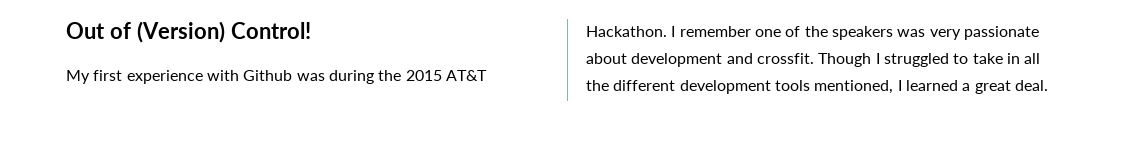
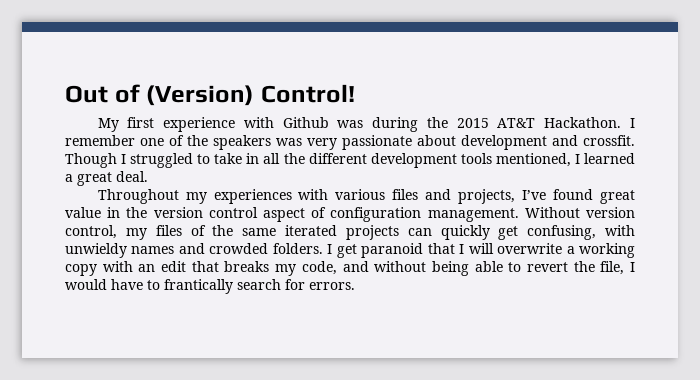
+ Throughout my experiences with various files and projects, I’ve found great value in the version control aspect of configuration management. Without version control, my files of the same iterated projects can quickly get confusing, with unwieldy names and crowded folders. I get paranoid that I will overwrite a working copy with an edit that breaks my code, and without being able to revert the file, I would have to frantically search for errors.

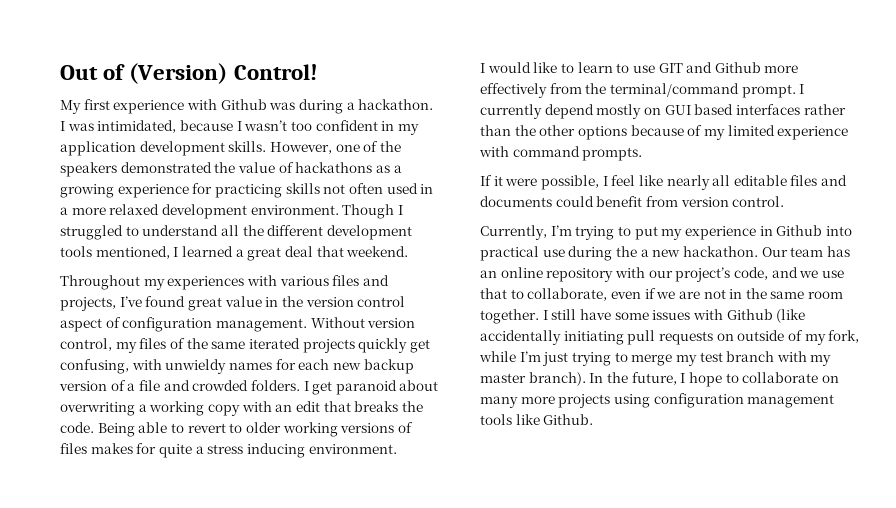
- My first experience with Github was during the 2015 AT&T Hackathon. I remember one of the speakers was very passionate about development and crossfit.
+ My first experience with Github was during a hackathon. I was intimidated, because I wasn’t too confident in my application development skills. However, one of the speakers demonstrated the value of hackathons as a growing experience for practicing skills not often used in a more relaxed development environment.
- Though I struggled to take in all the different development tools mentioned, I learned a great deal.
+ Though I struggled to understand all the different development tools mentioned, I learned a great deal that weekend.
- Without version control, my files of the same iterated projects can quickly get confusing, with unwieldy names and crowded folders.
+ Without version control, my files of the same iterated projects quickly get confusing, with unwieldy names for each new backup version of a file and crowded folders.
- I get paranoid that I will overwrite a working copy with an edit that breaks my code, and without being able to revert the file, I would have to frantically search for errors.
+ I get paranoid about overwriting a working copy with an edit that breaks the code. Being able to revert to older working versions of files makes for quite a stress inducing environment.
+ I would like to learn to use GIT and Github more effectively from the terminal/command prompt. I currently depend mostly on GUI based interfaces rather than the other options because of my limited experience with command prompts.
+ If it were possible, I feel like nearly all editable files and documents could benefit from version control.
+ Currently, I’m trying to put my experience in Github into practical use during the a new hackathon. Our team has an online repository with our project’s code, and we use that to collaborate, even if we are not in the same room together. I still have some issues with Github (like accidentally initiating pull requests on outside of my fork, while I’m just trying to merge my test branch with my master branch). In the future, I hope to collaborate on many more projects using configuration management tools like Github.

